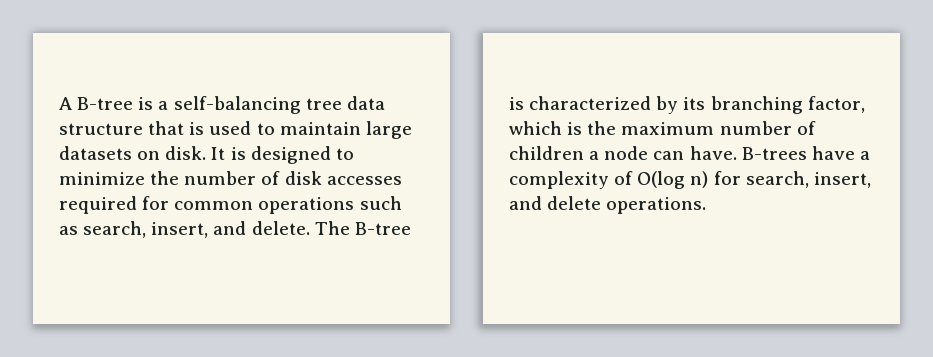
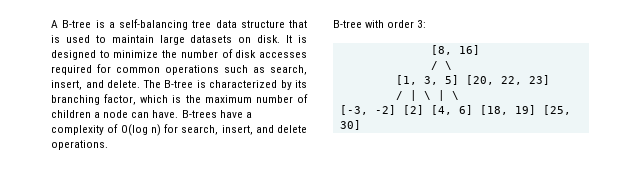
+ B-tree with order 3:
+ [8, 16]
+ / \
+ [1, 3, 5] [20, 22, 23]
+ / | \ | \
+ [-3, -2] [2] [4, 6] [18, 19] [25, 30]

